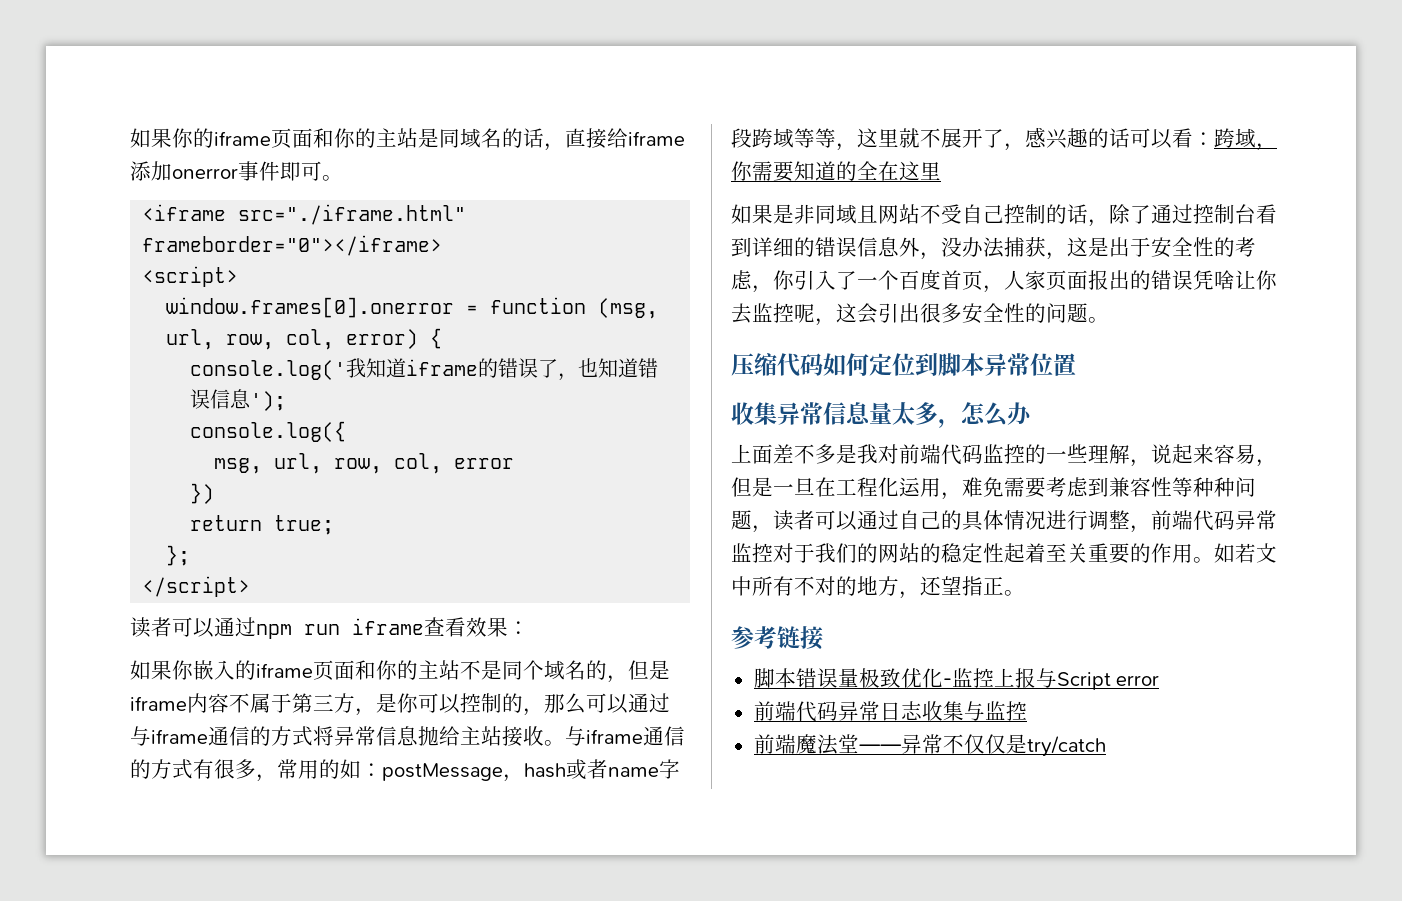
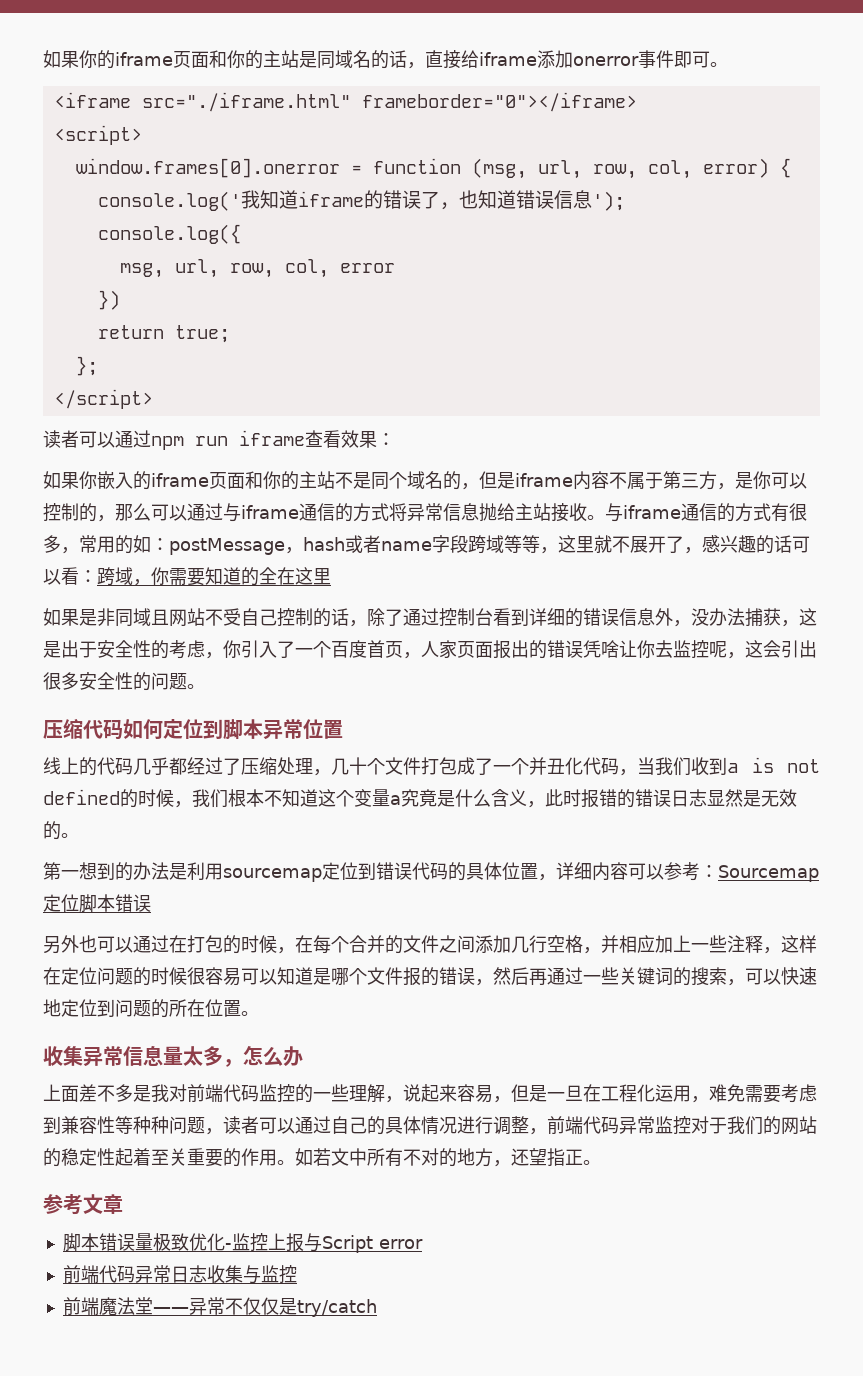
+ 线上的代码几乎都经过了压缩处理，几十个文件打包成了一个并丑化代码，当我们收到a is not defined的时候，我们根本不知道这个变量a究竟是什么含义，此时报错的错误日志显然是无效的。
+ 第一想到的办法是利用sourcemap定位到错误代码的具体位置，详细内容可以参考：Sourcemap定位脚本错误
+ 另外也可以通过在打包的时候，在每个合并的文件之间添加几行空格，并相应加上一些注释，这样在定位问题的时候很容易可以知道是哪个文件报的错误，然后再通过一些关键词的搜索，可以快速地定位到问题的所在位置。
- 参考链接
+ 参考文章

